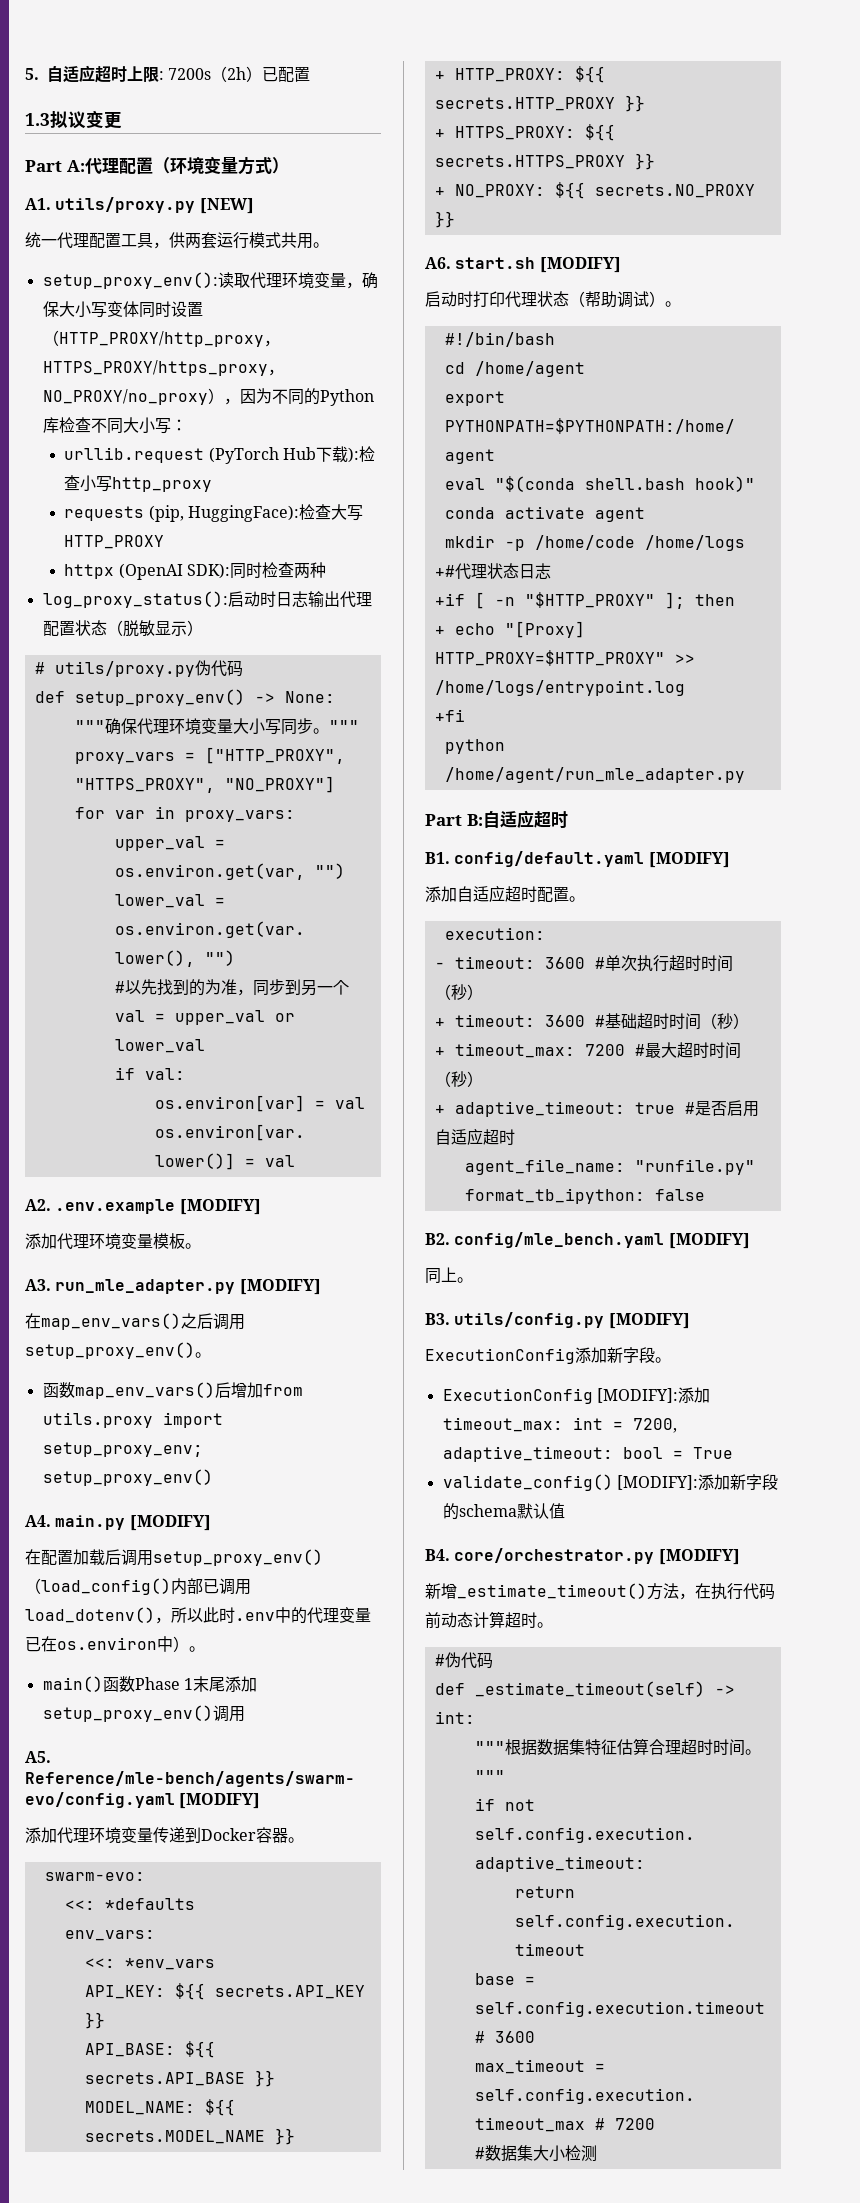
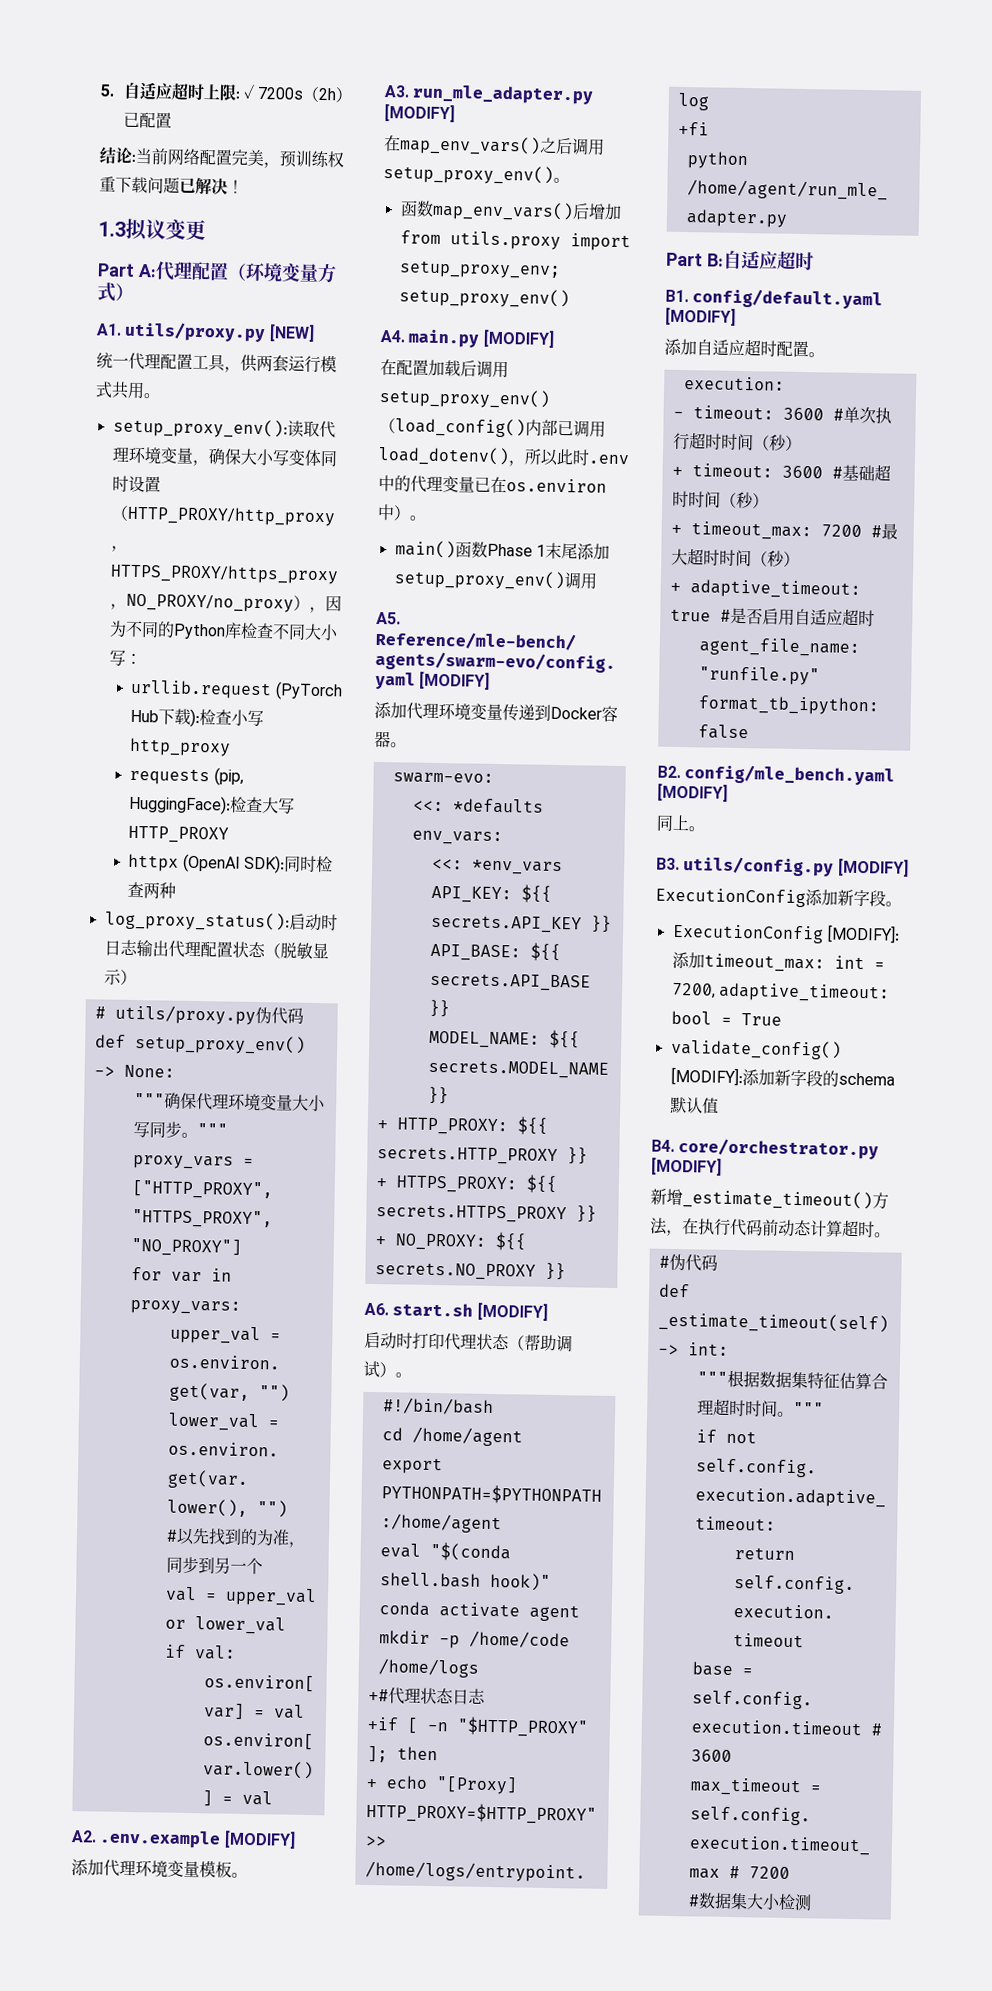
- 5.自适应超时上限: 7200s（2h）已配置
+ 5.自适应超时上限: ✓ 7200s（2h）已配置
+ 结论:当前网络配置完美，预训练权重下载问题已解决！

